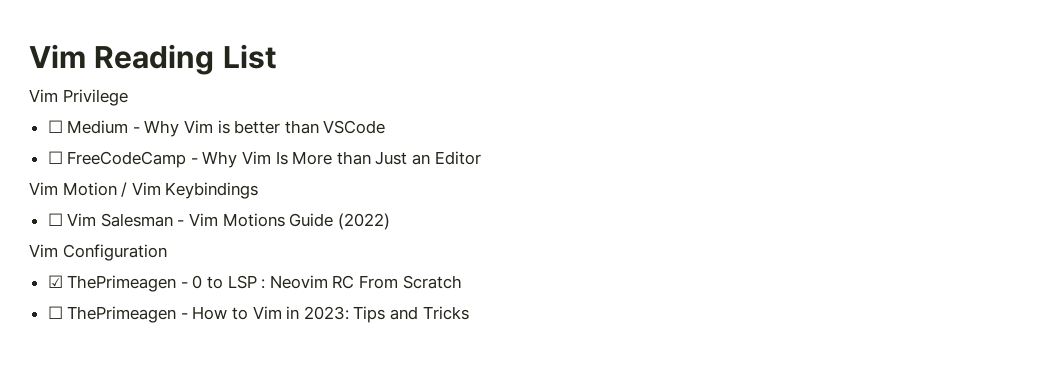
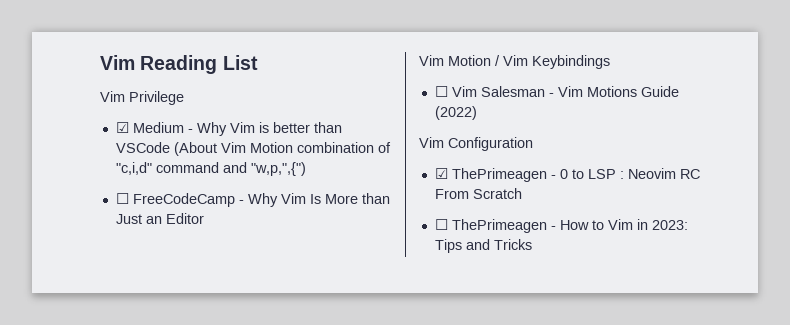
- ☐ Medium - Why Vim is better than VSCode
+ ☑ Medium - Why Vim is better than VSCode (About Vim Motion combination of "c,i,d" command and "w,p,",{")

